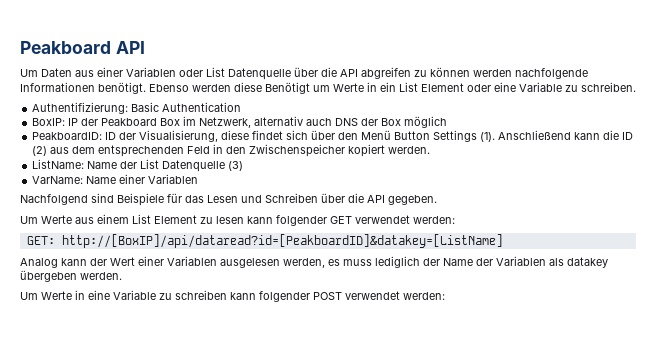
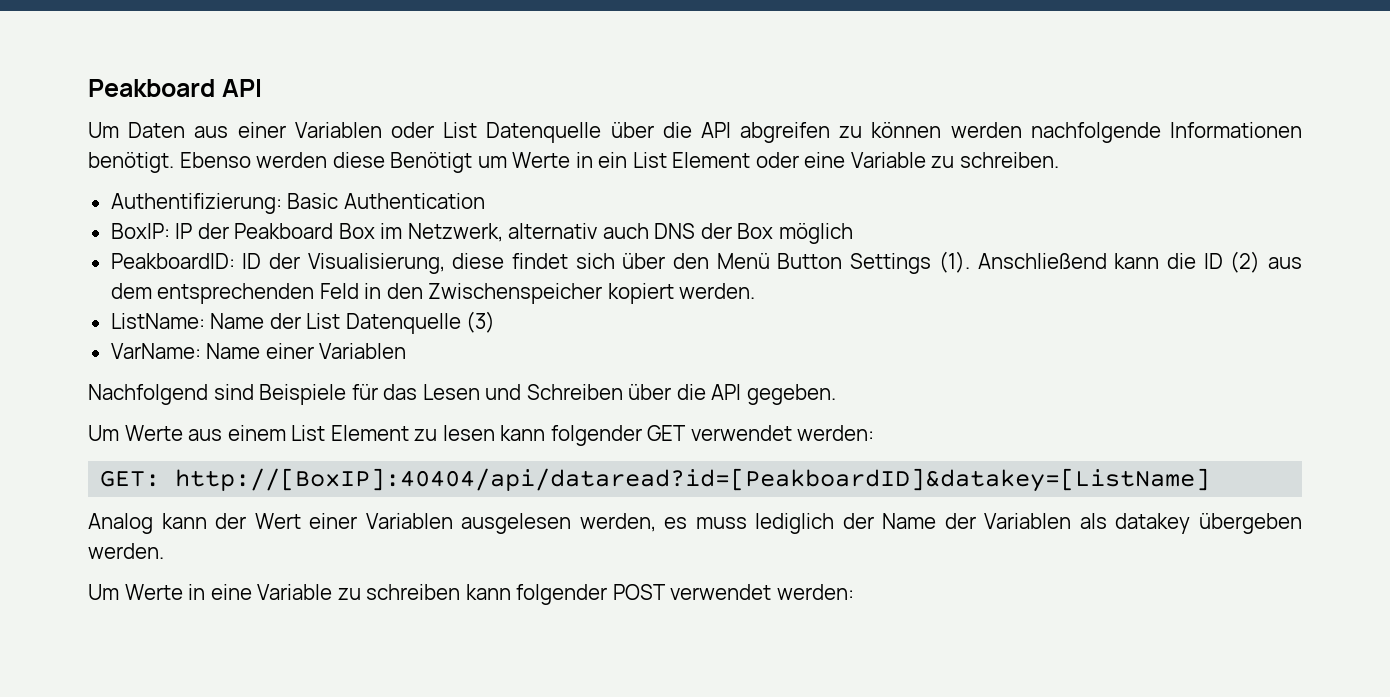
- GET: http://[BoxIP]/api/dataread?id=[PeakboardID]&datakey=[ListName]
+ GET: http://[BoxIP]:40404/api/dataread?id=[PeakboardID]&datakey=[ListName]

